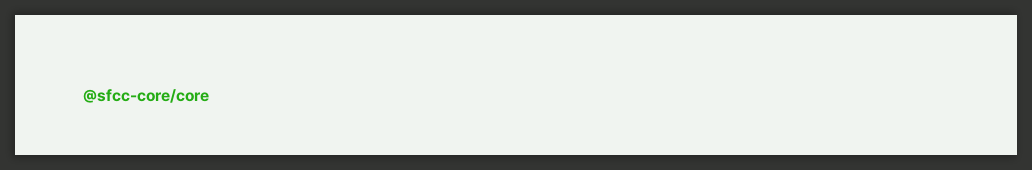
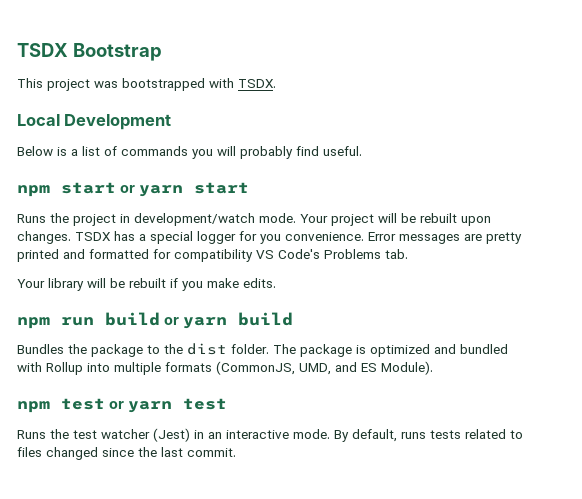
- @sfcc-core/core
+ TSDX Bootstrap
+ This project was bootstrapped with TSDX.
+ Local Development
+ Below is a list of commands you will probably find useful.
+ npm start or yarn start
+ Runs the project in development/watch mode. Your project will be rebuilt upon changes. TSDX has a special logger for you convenience. Error messages are pretty printed and formatted for compatibility VS Code's Problems tab.
+ Your library will be rebuilt if you make edits.
+ npm run build or yarn build
+ Bundles the package to the dist folder. The package is optimized and bundled with Rollup into multiple formats (CommonJS, UMD, and ES Module).
+ npm test or yarn test
+ Runs the test watcher (Jest) in an interactive mode. By default, runs tests related to files changed since the last commit.

